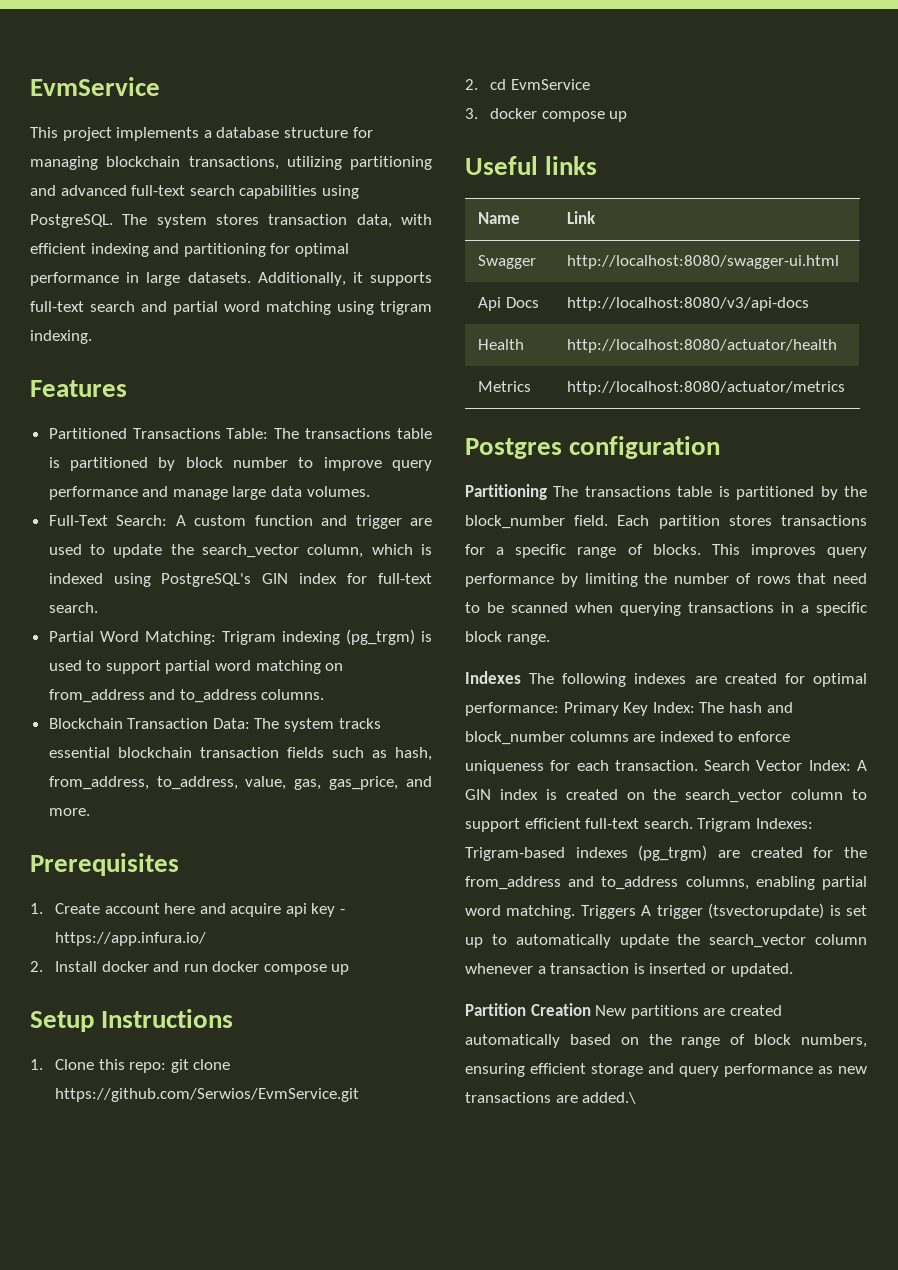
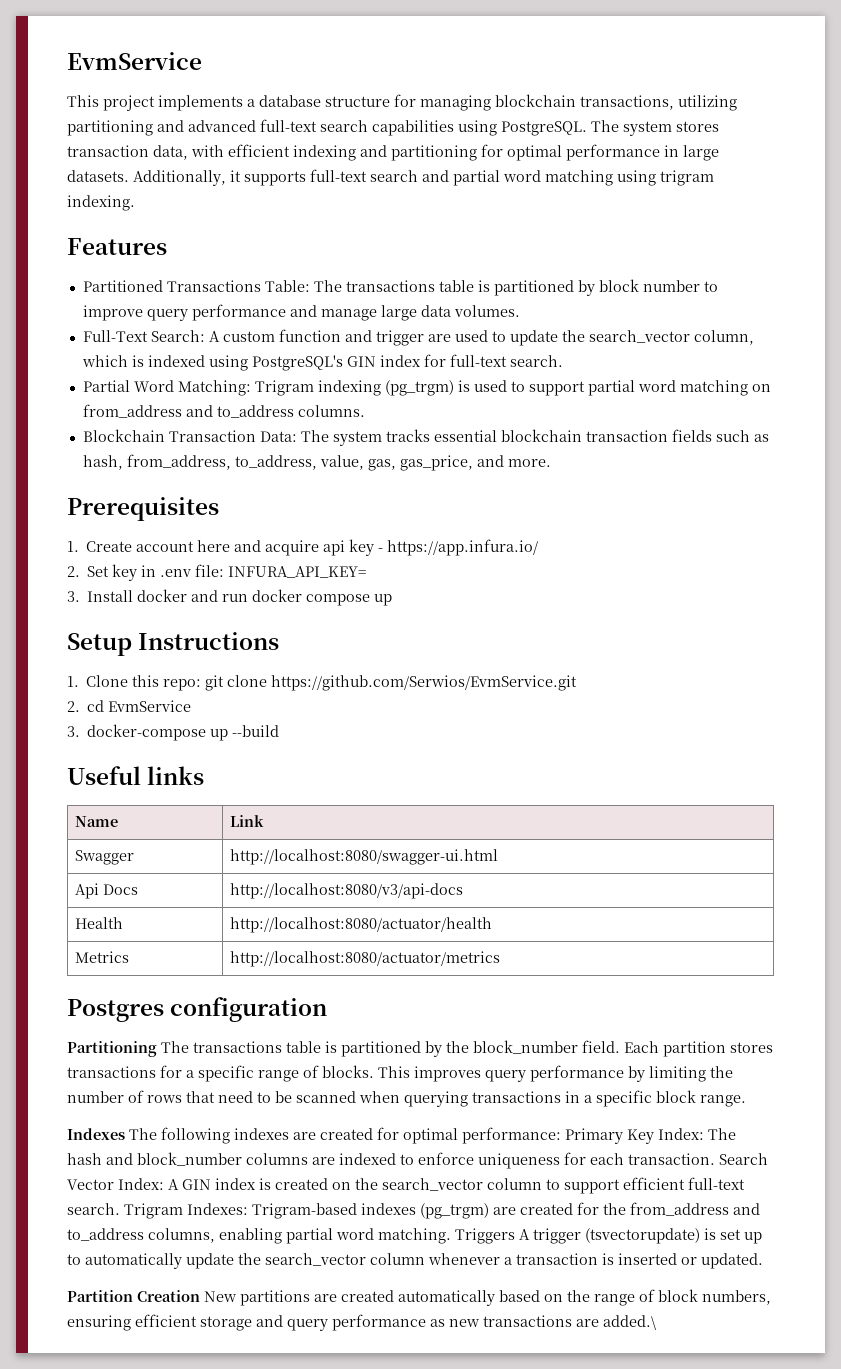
- 2. Install docker and run docker compose up
+ 2. Set key in .env file: INFURA_API_KEY=
+ 3. Install docker and run docker compose up
- 3. docker compose up
+ 3. docker-compose up --build

